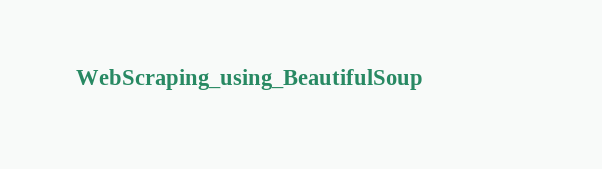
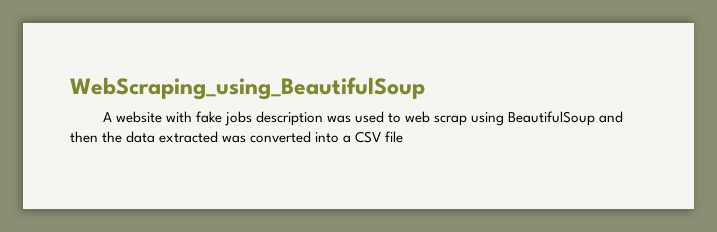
+ A website with fake jobs description was used to web scrap using BeautifulSoup and then the data extracted was converted into a CSV file

